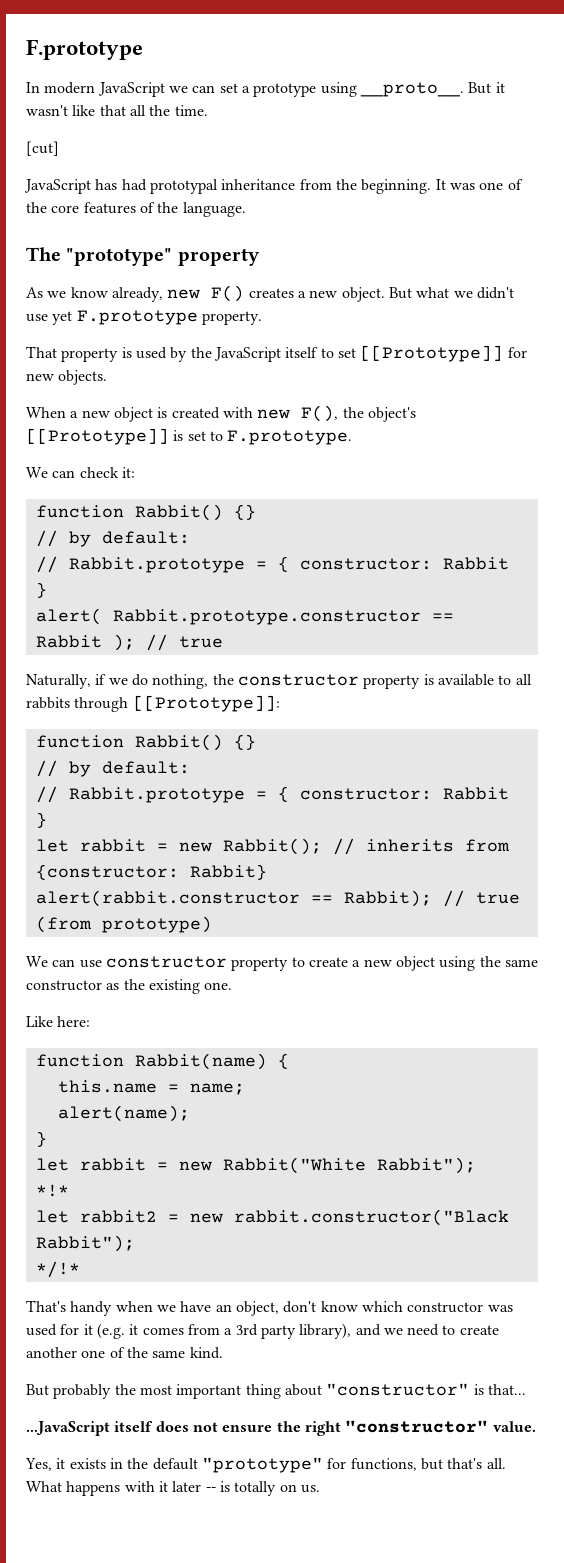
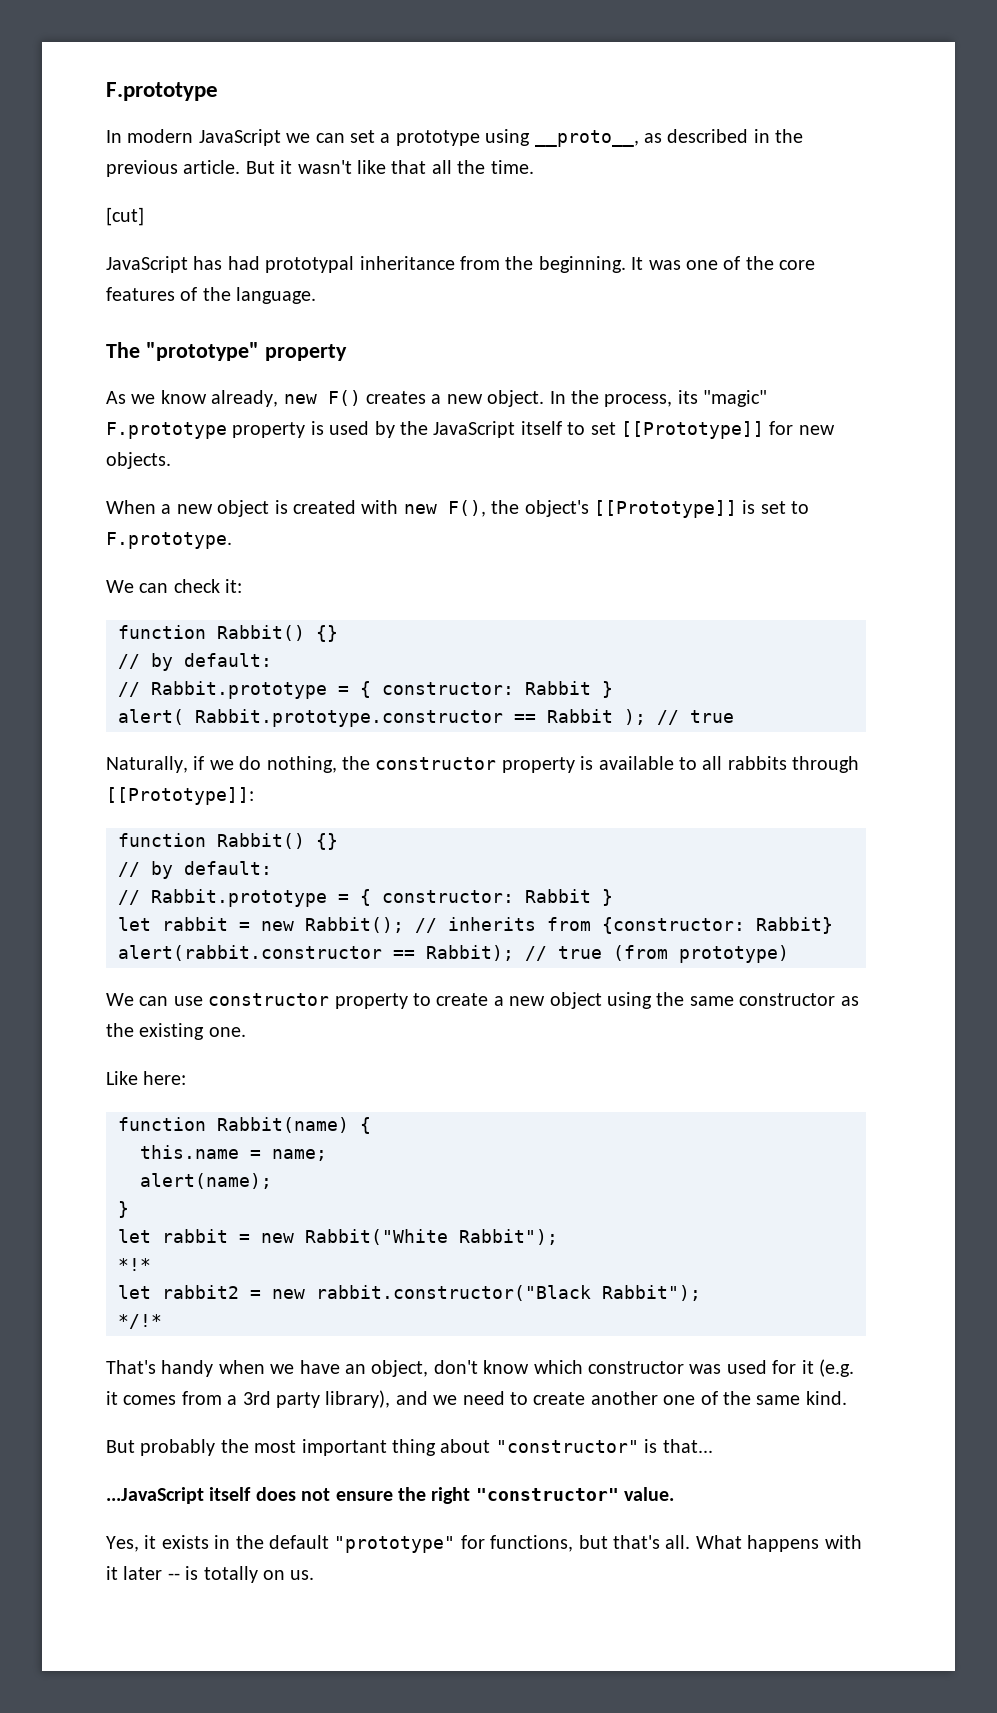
- In modern JavaScript we can set a prototype using __proto__.
+ In modern JavaScript we can set a prototype using __proto__, as described in the previous article.
- But what we didn't use yet F.prototype property.
- That property is used by the JavaScript itself to set [[Prototype]] for new objects.
+ In the process, its "magic" F.prototype property is used by the JavaScript itself to set [[Prototype]] for new objects.

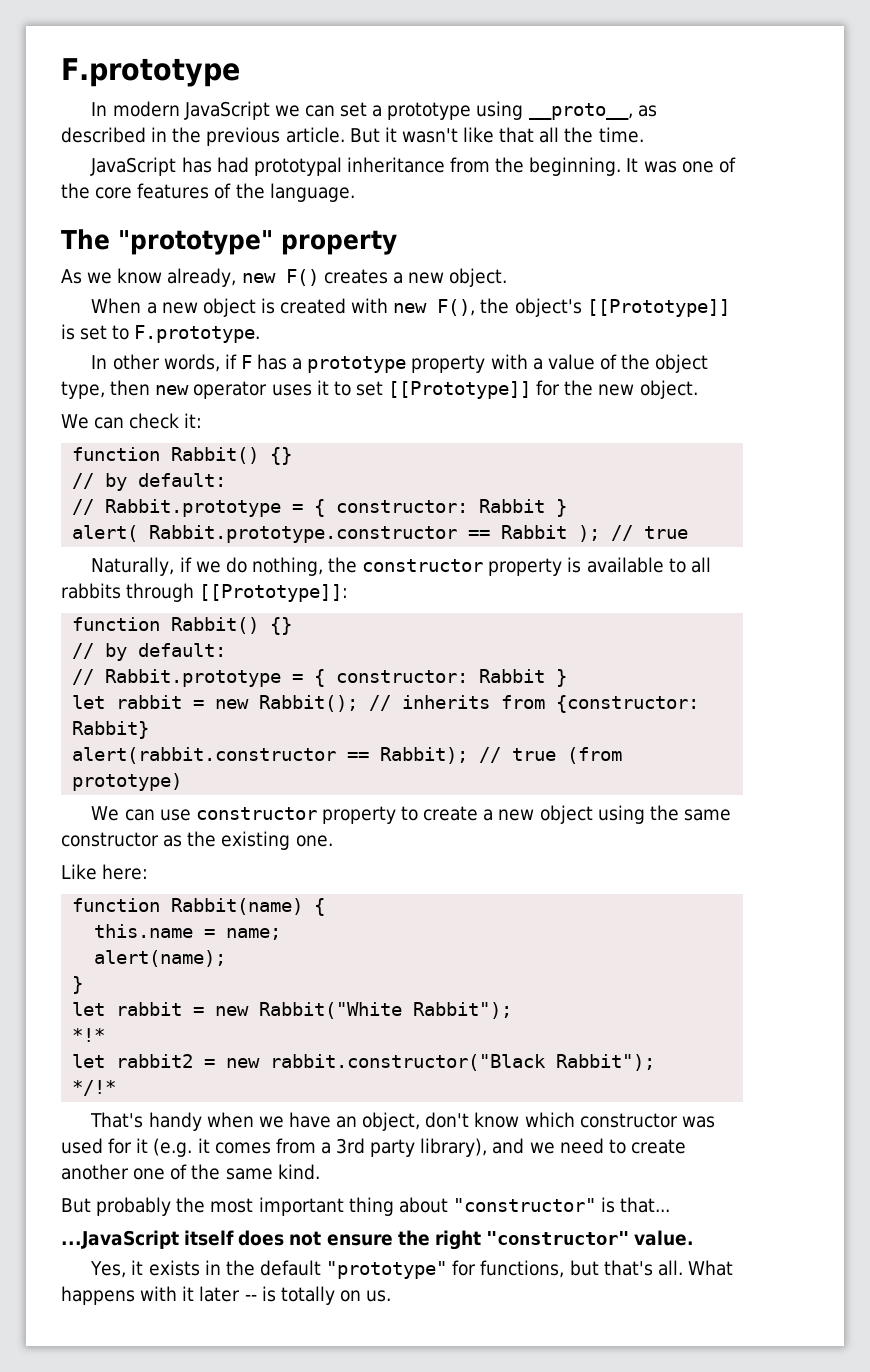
- [cut]
- In the process, its "magic" F.prototype property is used by the JavaScript itself to set [[Prototype]] for new objects.
+ In other words, if F has a prototype property with a value of the object type, then new operator uses it to set [[Prototype]] for the new object.

